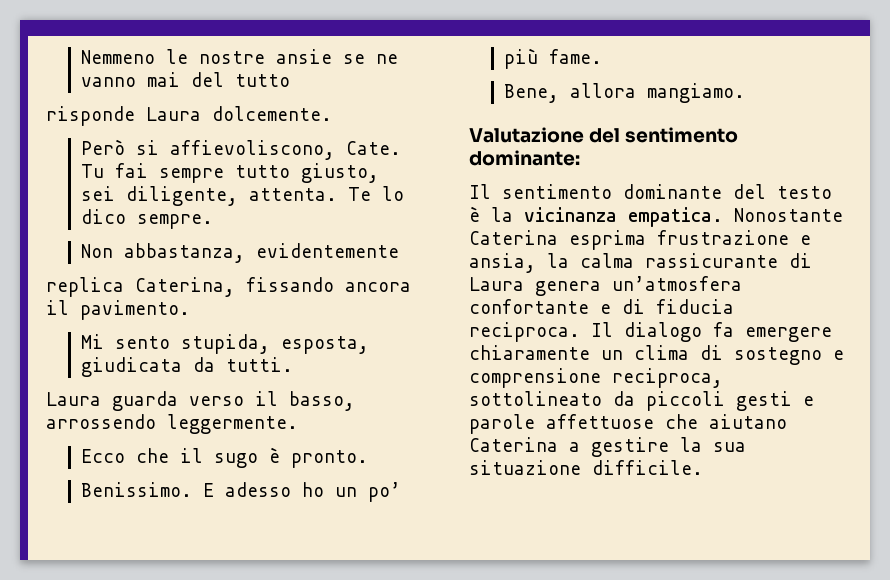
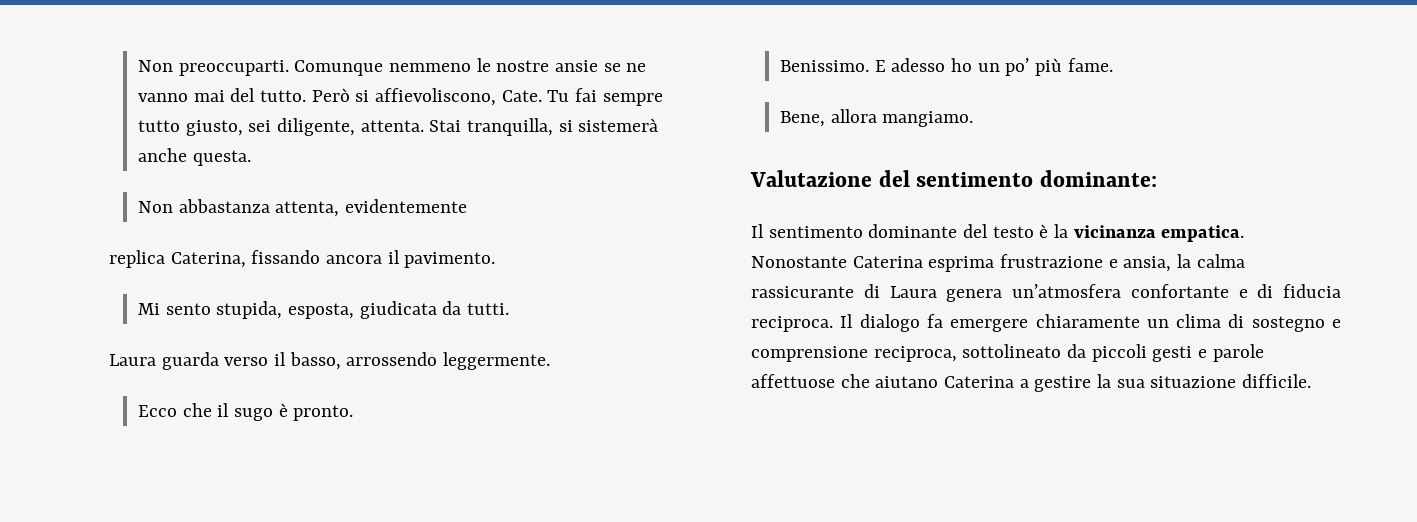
- Nemmeno le nostre ansie se ne vanno mai del tutto
- risponde Laura dolcemente.
- Però si affievoliscono, Cate.
+ Non preoccuparti. Comunque nemmeno le nostre ansie se ne vanno mai del tutto. Però si affievoliscono, Cate.
- Te lo dico sempre.
- Non abbastanza, evidentemente
+ Stai tranquilla, si sistemerà anche questa.
+ Non abbastanza attenta, evidentemente

